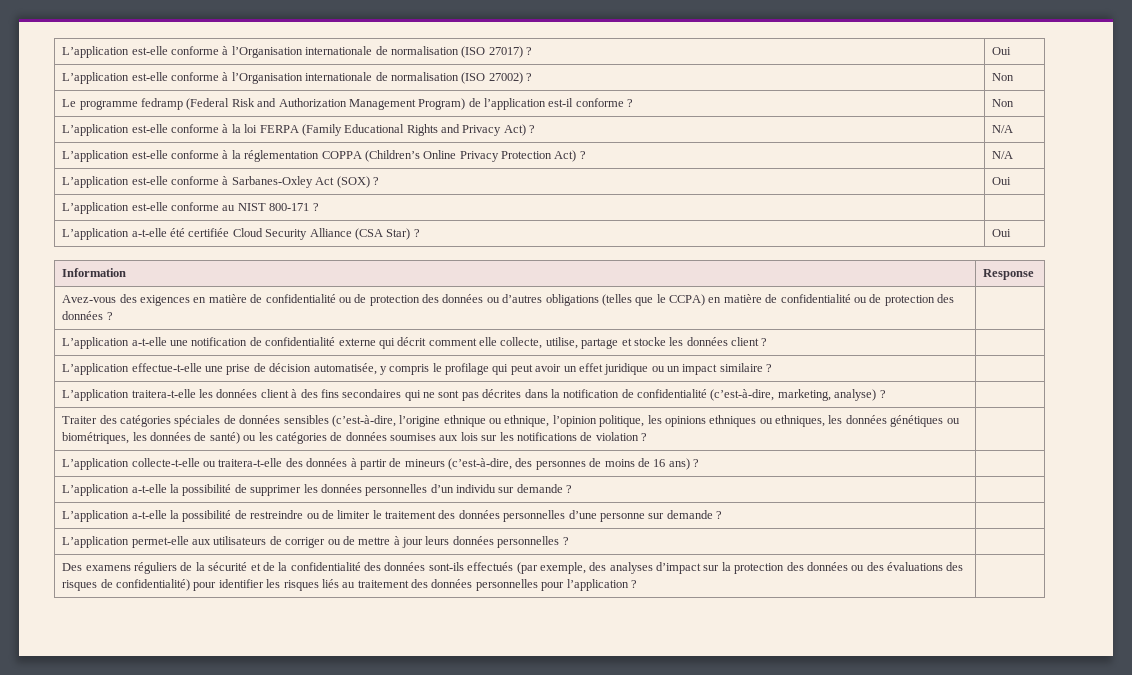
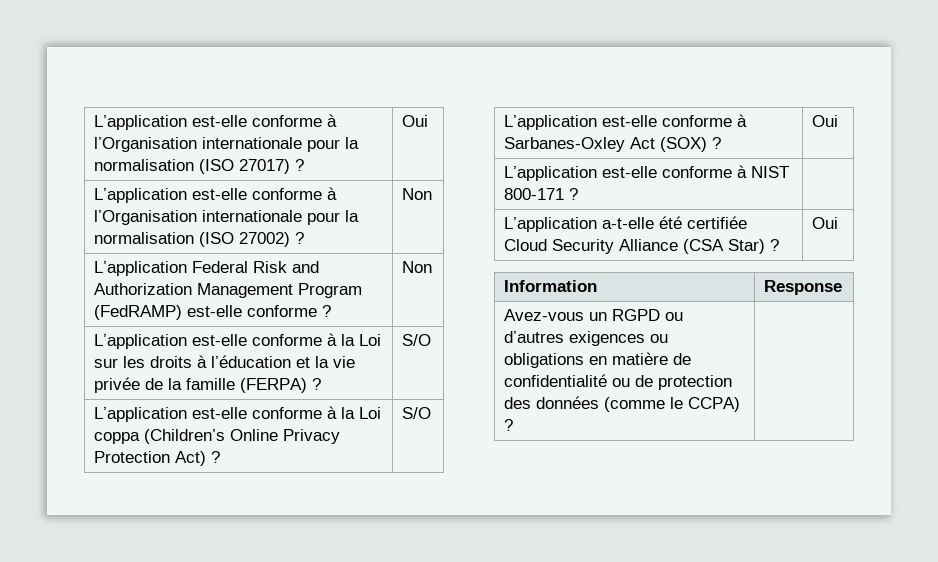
- L’application est-elle conforme à l’Organisation internationale de normalisation (ISO 27017) ? | Oui
+ L’application est-elle conforme à l’Organisation internationale pour la normalisation (ISO 27017) ? | Oui
- L’application est-elle conforme à l’Organisation internationale de normalisation (ISO 27002) ? | Non
+ L’application est-elle conforme à l’Organisation internationale pour la normalisation (ISO 27002) ? | Non
- Le programme fedramp (Federal Risk and Authorization Management Program) de l’application est-il conforme ? | Non
+ L’application Federal Risk and Authorization Management Program (FedRAMP) est-elle conforme ? | Non
- L’application est-elle conforme à la loi FERPA (Family Educational Rights and Privacy Act) ? | N/A
- L’application est-elle conforme à la réglementation COPPA (Children’s Online Privacy Protection Act) ? | N/A
+ L’application est-elle conforme à la Loi sur les droits à l’éducation et la vie privée de la famille (FERPA) ? | S/O
+ L’application est-elle conforme à la Loi coppa (Children’s Online Privacy Protection Act) ? | S/O
- L’application est-elle conforme au NIST 800-171 ? |
+ L’application est-elle conforme à NIST 800-171 ? |
- Avez-vous des exigences en matière de confidentialité ou de protection des données ou d’autres obligations (telles que le CCPA) en matière de confidentialité ou de protection des données ? |
- L’application a-t-elle une notification de confidentialité externe qui décrit comment elle collecte, utilise, partage et stocke les données client ? |
- L’application effectue-t-elle une prise de décision automatisée, y compris le profilage qui peut avoir un effet juridique ou un impact similaire ? |
- L’application traitera-t-elle les données client à des fins secondaires qui ne sont pas décrites dans la notification de confidentialité (c’est-à-dire, marketing, analyse) ? |
- Traiter des catégories spéciales de données sensibles (c’est-à-dire, l’origine ethnique ou ethnique, l’opinion politique, les opinions ethniques ou ethniques, les données génétiques ou biométriques, les données de santé) ou les catégories de données soumises aux lois sur les notifications de violation ? |
- L’application collecte-t-elle ou traitera-t-elle des données à partir de mineurs (c’est-à-dire, des personnes de moins de 16 ans) ? |
- L’application a-t-elle la possibilité de supprimer les données personnelles d’un individu sur demande ? |
- L’application a-t-elle la possibilité de restreindre ou de limiter le traitement des données personnelles d’une personne sur demande ? |
- L’application permet-elle aux utilisateurs de corriger ou de mettre à jour leurs données personnelles ? |
- Des examens réguliers de la sécurité et de la confidentialité des données sont-ils effectués (par exemple, des analyses d’impact sur la protection des données ou des évaluations des risques de confidentialité) pour identifier les risques liés au traitement des données personnelles pour l’application ?
+ Avez-vous un RGPD ou d’autres exigences ou obligations en matière de confidentialité ou de protection des données (comme le CCPA) ? |

